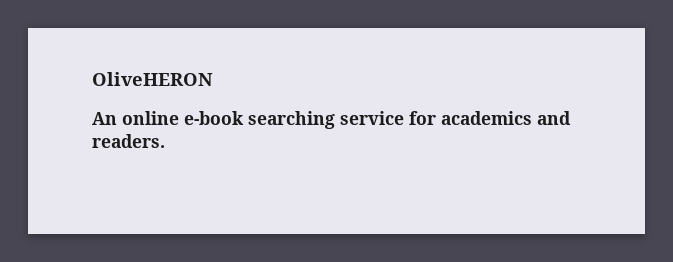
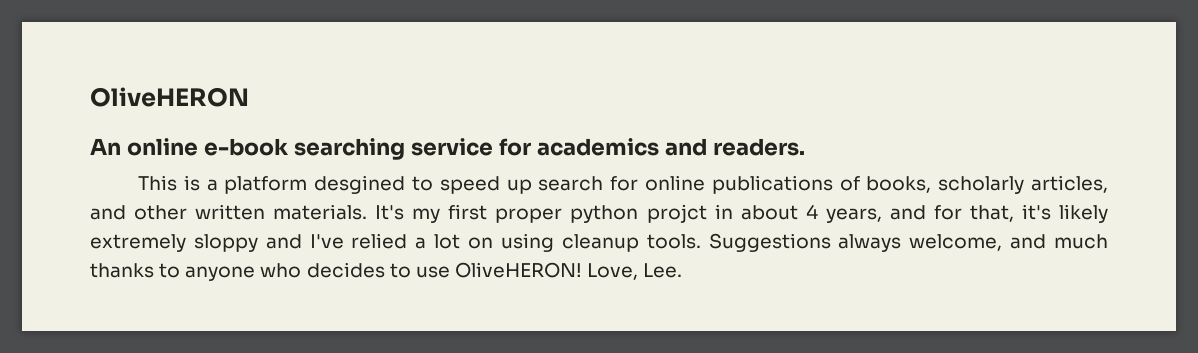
+ This is a platform desgined to speed up search for online publications of books, scholarly articles, and other written materials. It's my first proper python projct in about 4 years, and for that, it's likely extremely sloppy and I've relied a lot on using cleanup tools. Suggestions always welcome, and much thanks to anyone who decides to use OliveHERON! Love, Lee.

